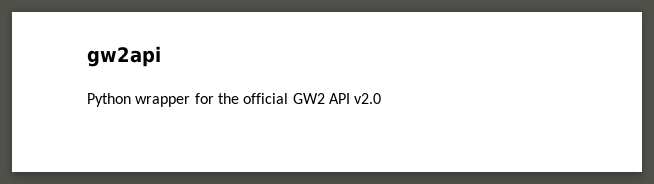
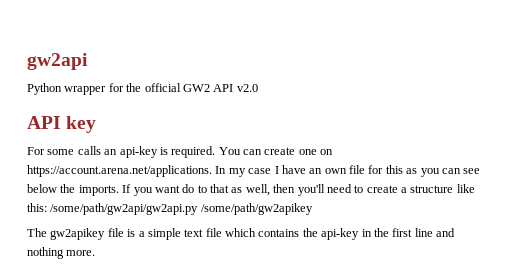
+ API key
+ For some calls an api-key is required. You can create one on https://account.arena.net/applications. In my case I have an own file for this as you can see below the imports. If you want do to that as well, then you'll need to create a structure like this: /some/path/gw2api/gw2api.py /some/path/gw2apikey
+ The gw2apikey file is a simple text file which contains the api-key in the first line and nothing more.

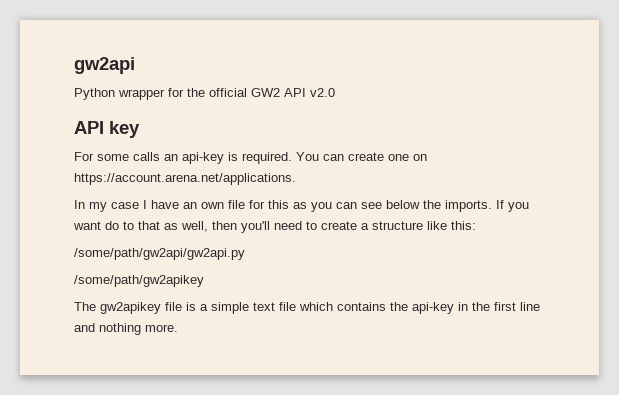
- You can create one on https://account.arena.net/applications. In my case I have an own file for this as you can see below the imports.
+ You can create one on https://account.arena.net/applications.
+ In my case I have an own file for this as you can see below the imports.
- If you want do to that as well, then you'll need to create a structure like this: /some/path/gw2api/gw2api.py /some/path/gw2apikey
+ If you want do to that as well, then you'll need to create a structure like this:
+ /some/path/gw2api/gw2api.py
+ /some/path/gw2apikey

